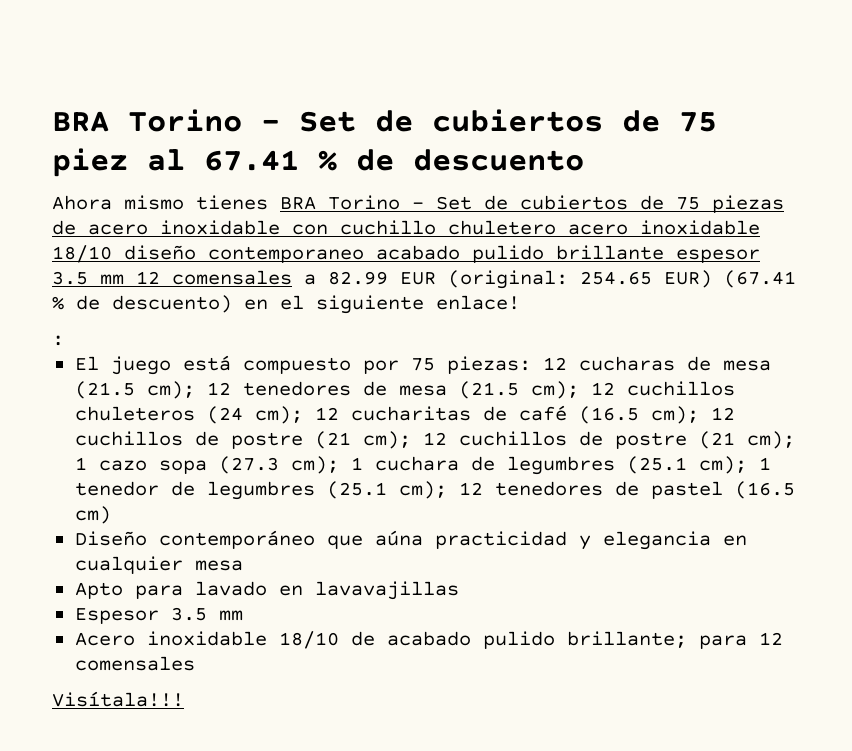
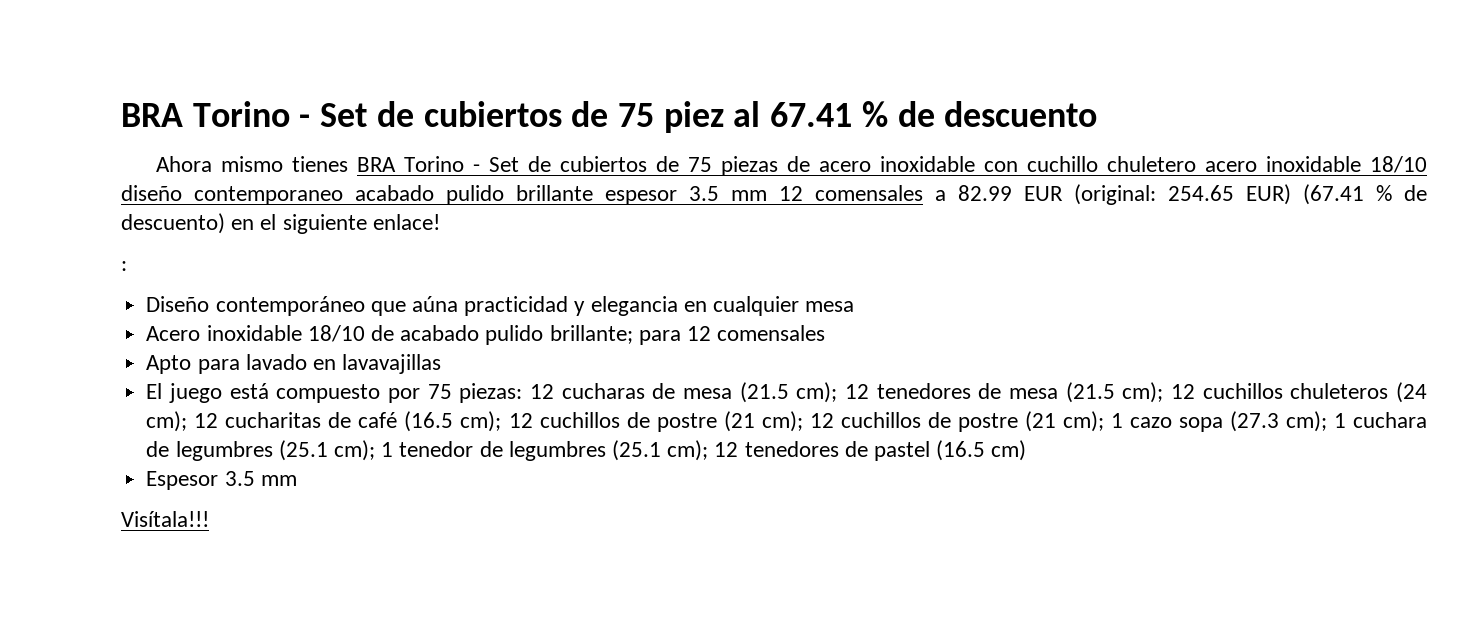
+ Diseño contemporáneo que aúna practicidad y elegancia en cualquier mesa
+ Acero inoxidable 18/10 de acabado pulido brillante; para 12 comensales
+ Apto para lavado en lavavajillas
- Diseño contemporáneo que aúna practicidad y elegancia en cualquier mesa
- Apto para lavado en lavavajillas
  Espesor 3.5 mm
- Acero inoxidable 18/10 de acabado pulido brillante; para 12 comensales

